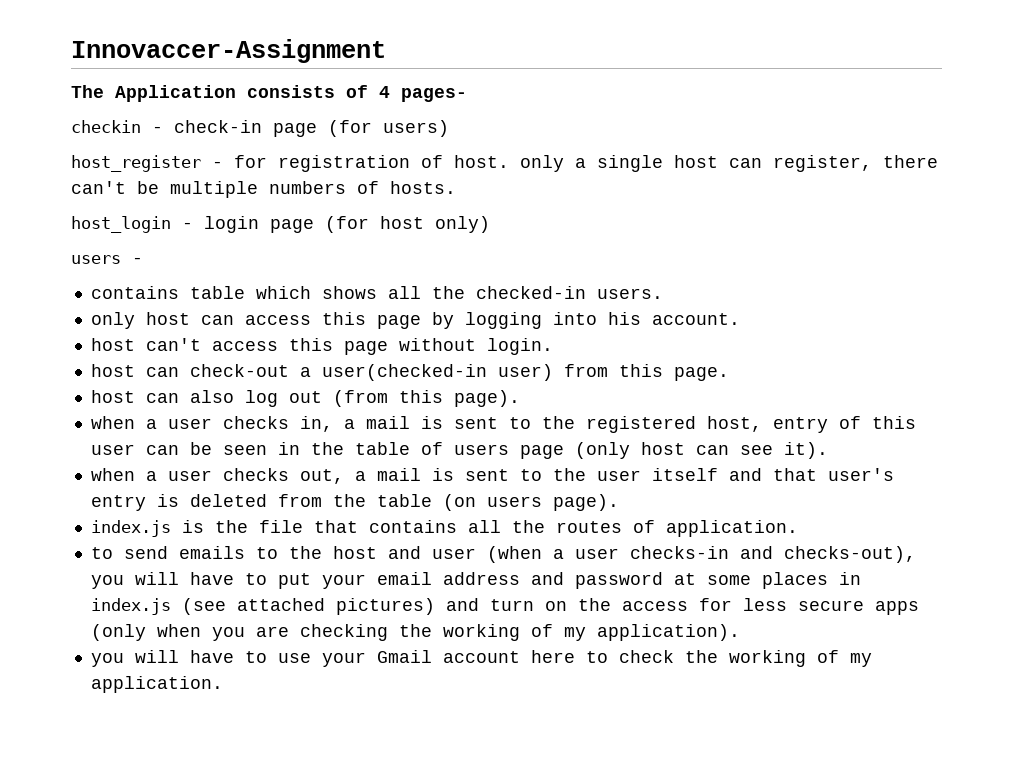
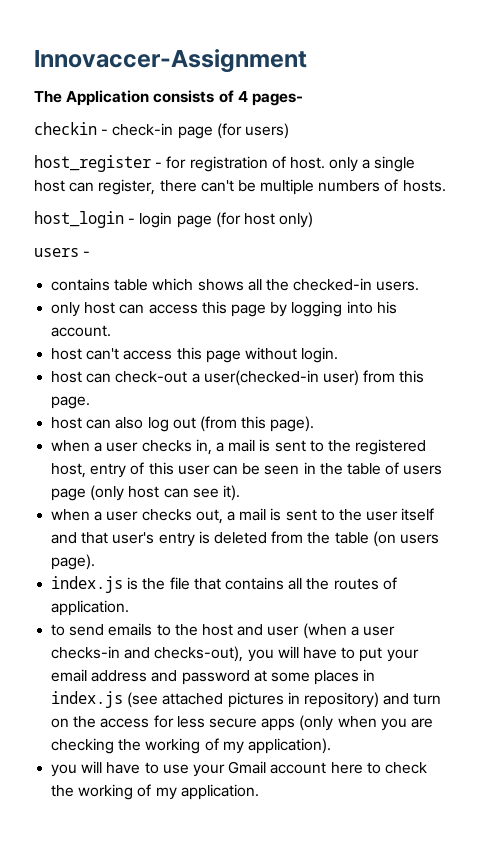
- to send emails to the host and user (when a user checks-in and checks-out), you will have to put your email address and password at some places in index.js (see attached pictures) and turn on the access for less secure apps (only when you are checking the working of my application).
+ to send emails to the host and user (when a user checks-in and checks-out), you will have to put your email address and password at some places in index.js (see attached pictures in repository) and turn on the access for less secure apps (only when you are checking the working of my application).

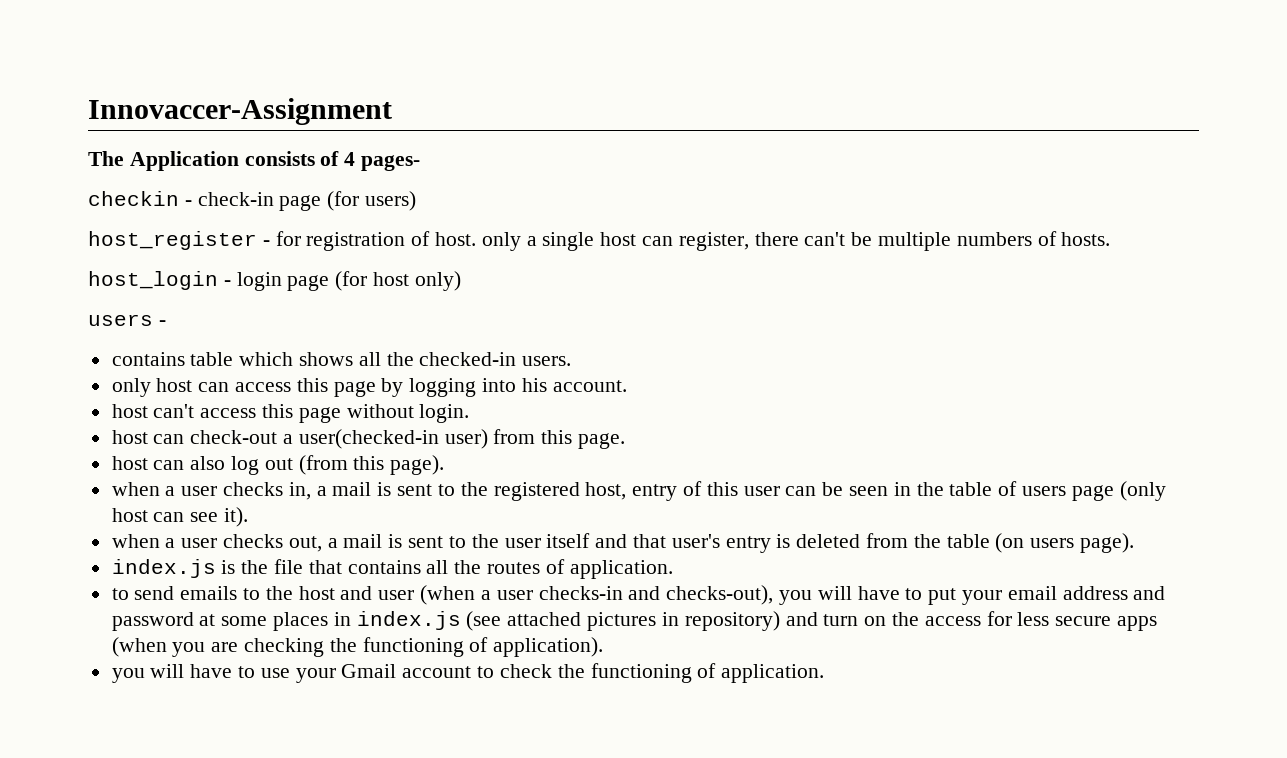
- to send emails to the host and user (when a user checks-in and checks-out), you will have to put your email address and password at some places in index.js (see attached pictures in repository) and turn on the access for less secure apps (only when you are checking the working of my application).
+ to send emails to the host and user (when a user checks-in and checks-out), you will have to put your email address and password at some places in index.js (see attached pictures in repository) and turn on the access for less secure apps (when you are checking the functioning of application).
- you will have to use your Gmail account here to check the working of my application.
+ you will have to use your Gmail account to check the functioning of application.

